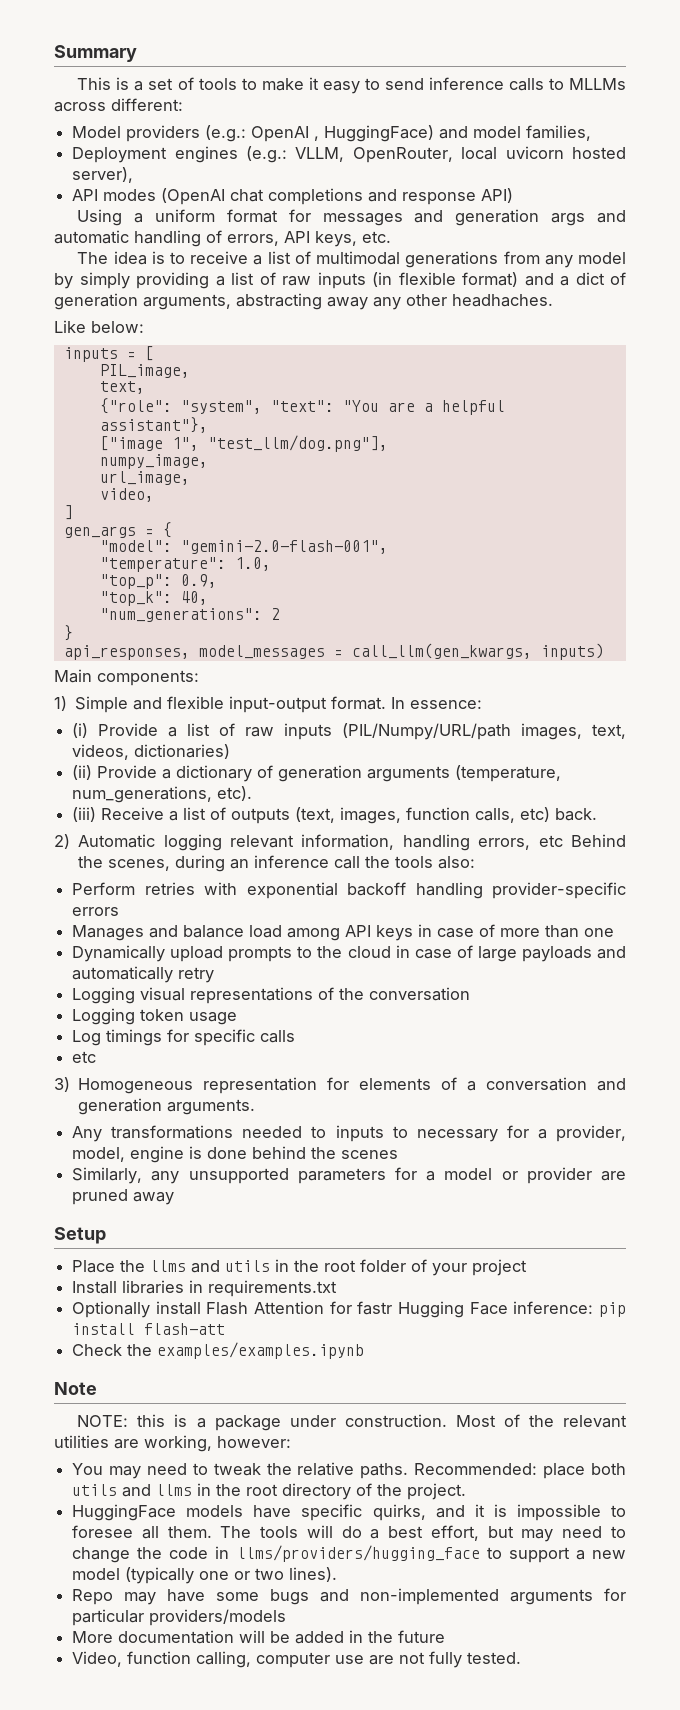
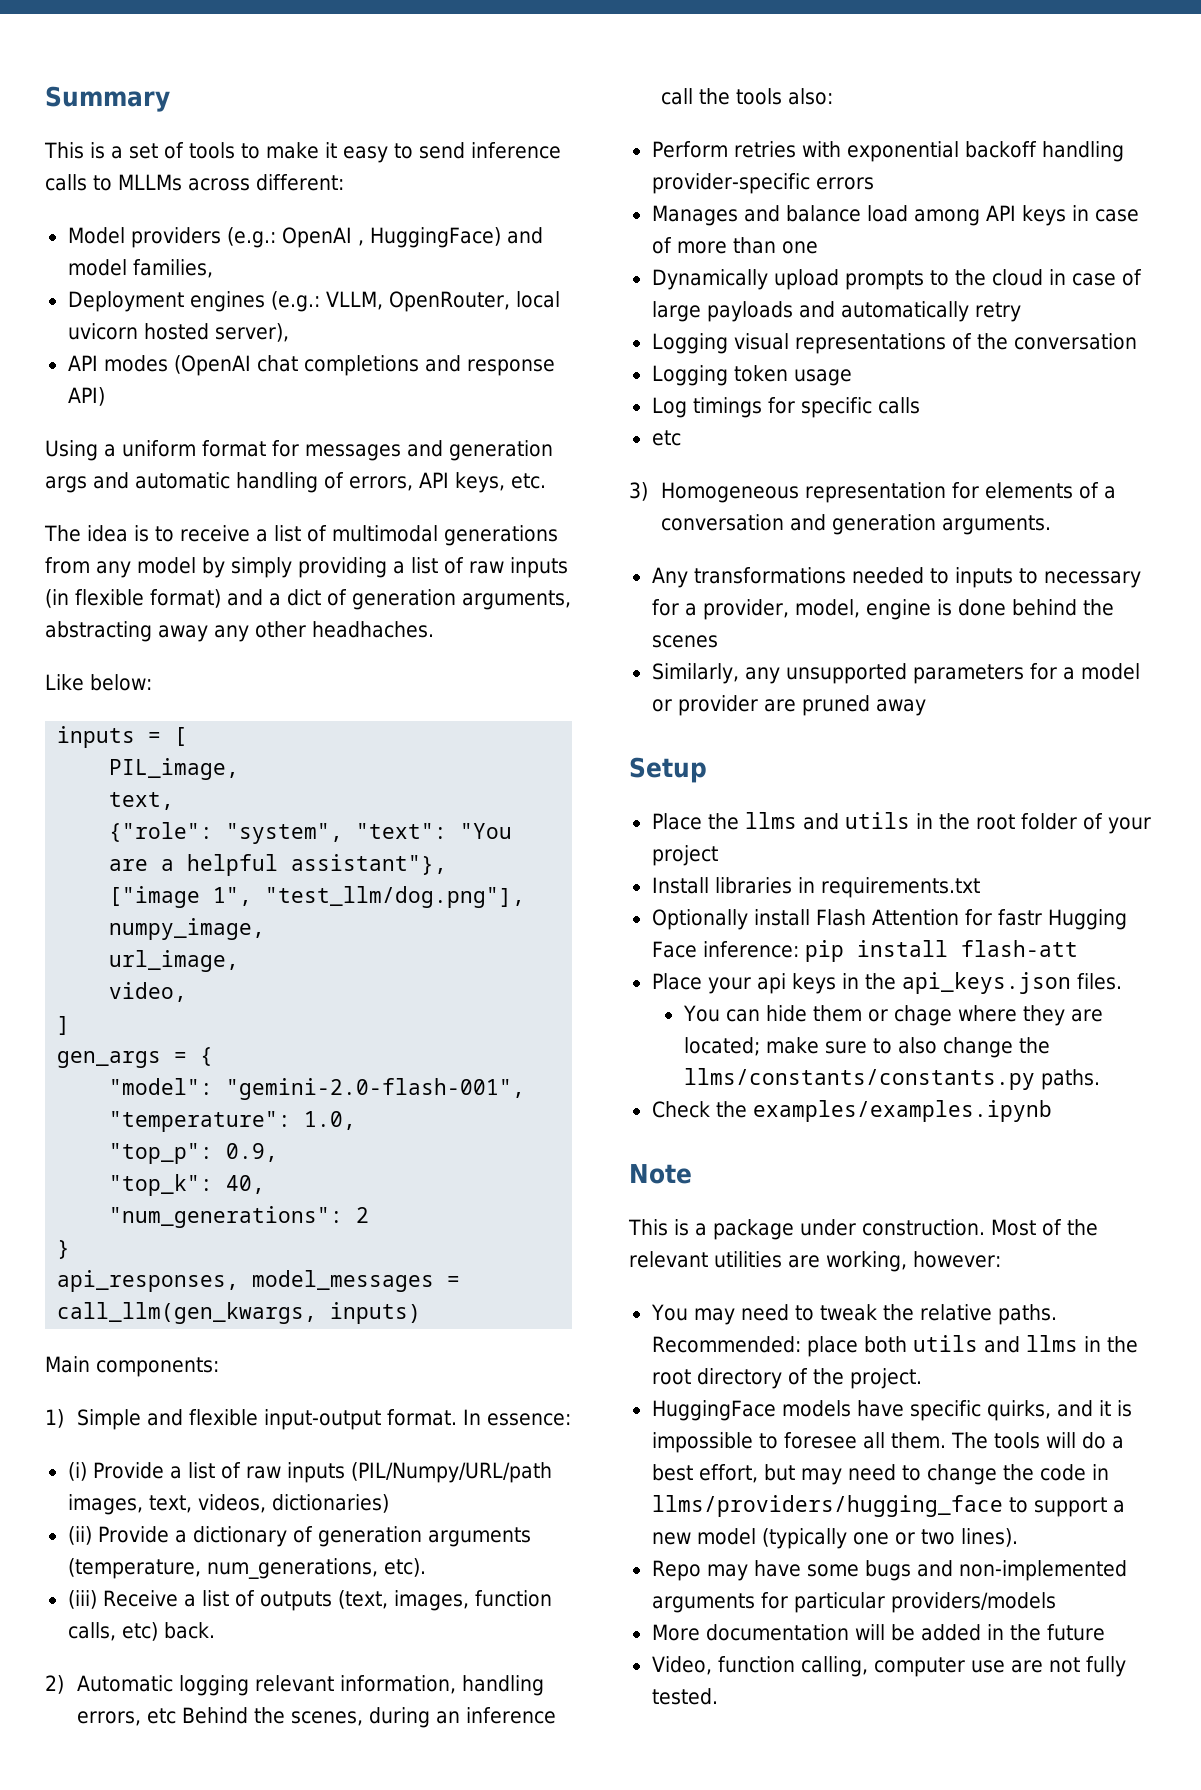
+ Place your api keys in the api_keys.json files.
+ You can hide them or chage where they are located; make sure to also change the llms/constants/constants.py paths.
- NOTE: this is a package under construction.
+ This is a package under construction.

